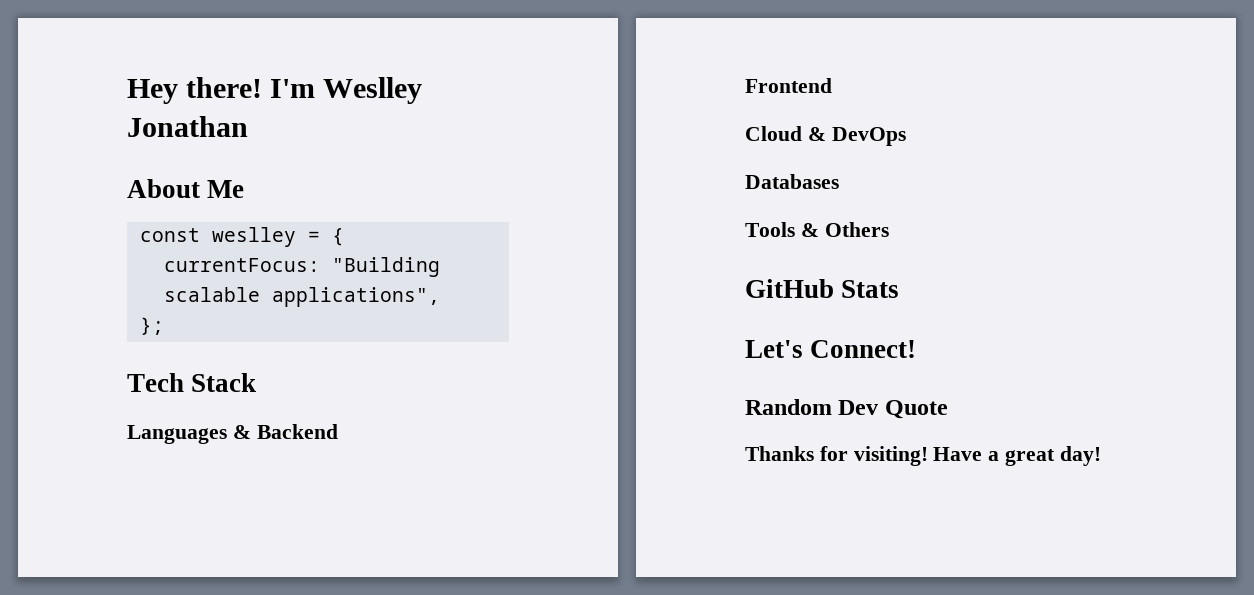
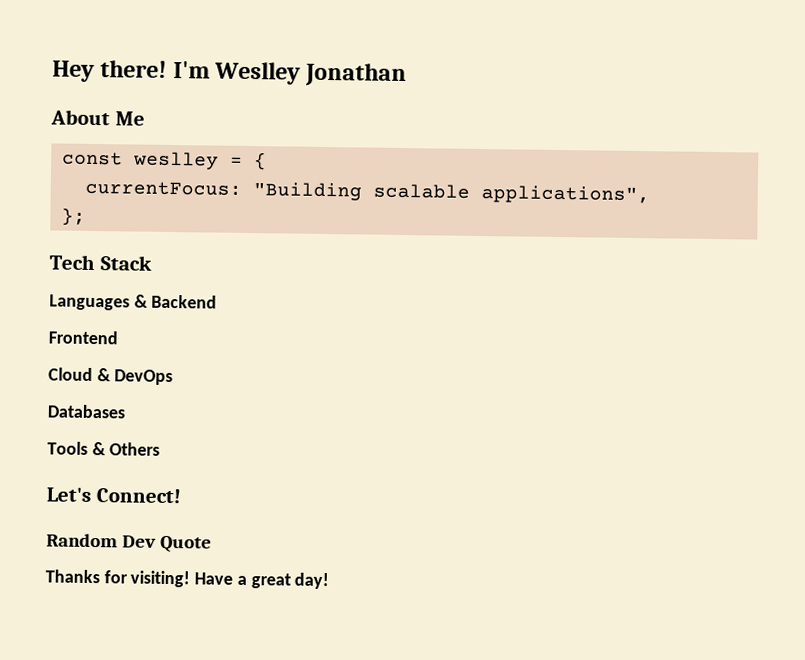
- GitHub Stats

